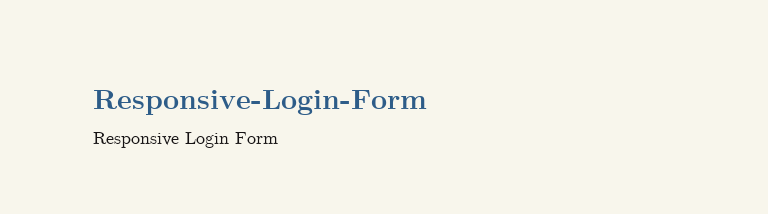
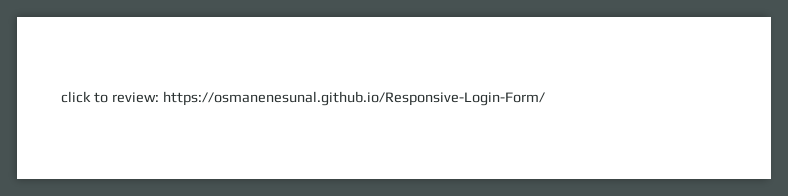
- Responsive-Login-Form
- Responsive Login Form
+ click to review: https://osmanenesunal.github.io/Responsive-Login-Form/

